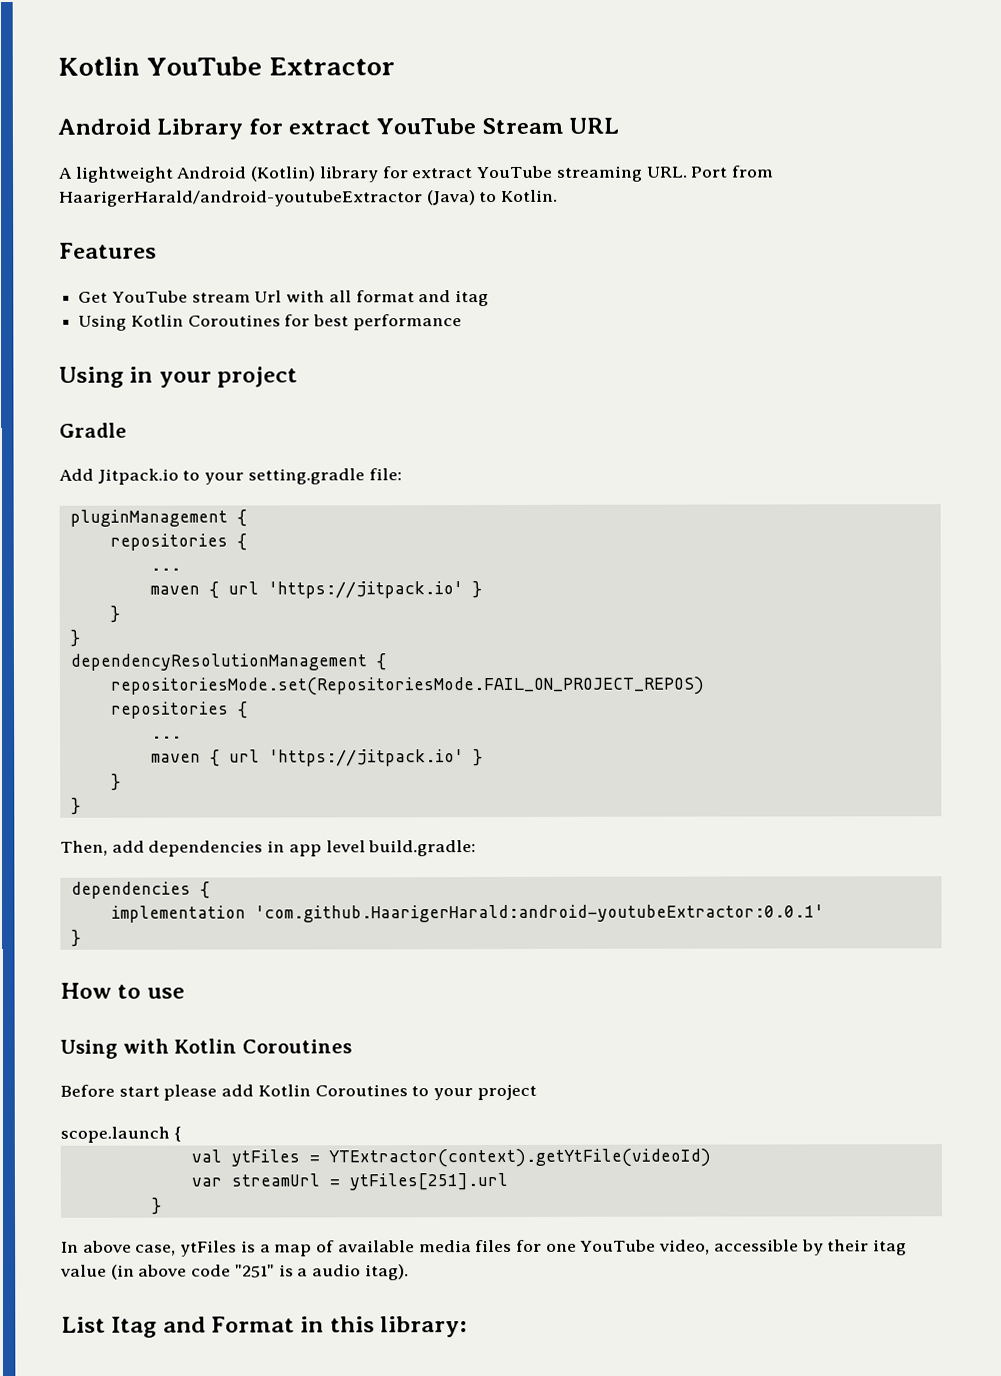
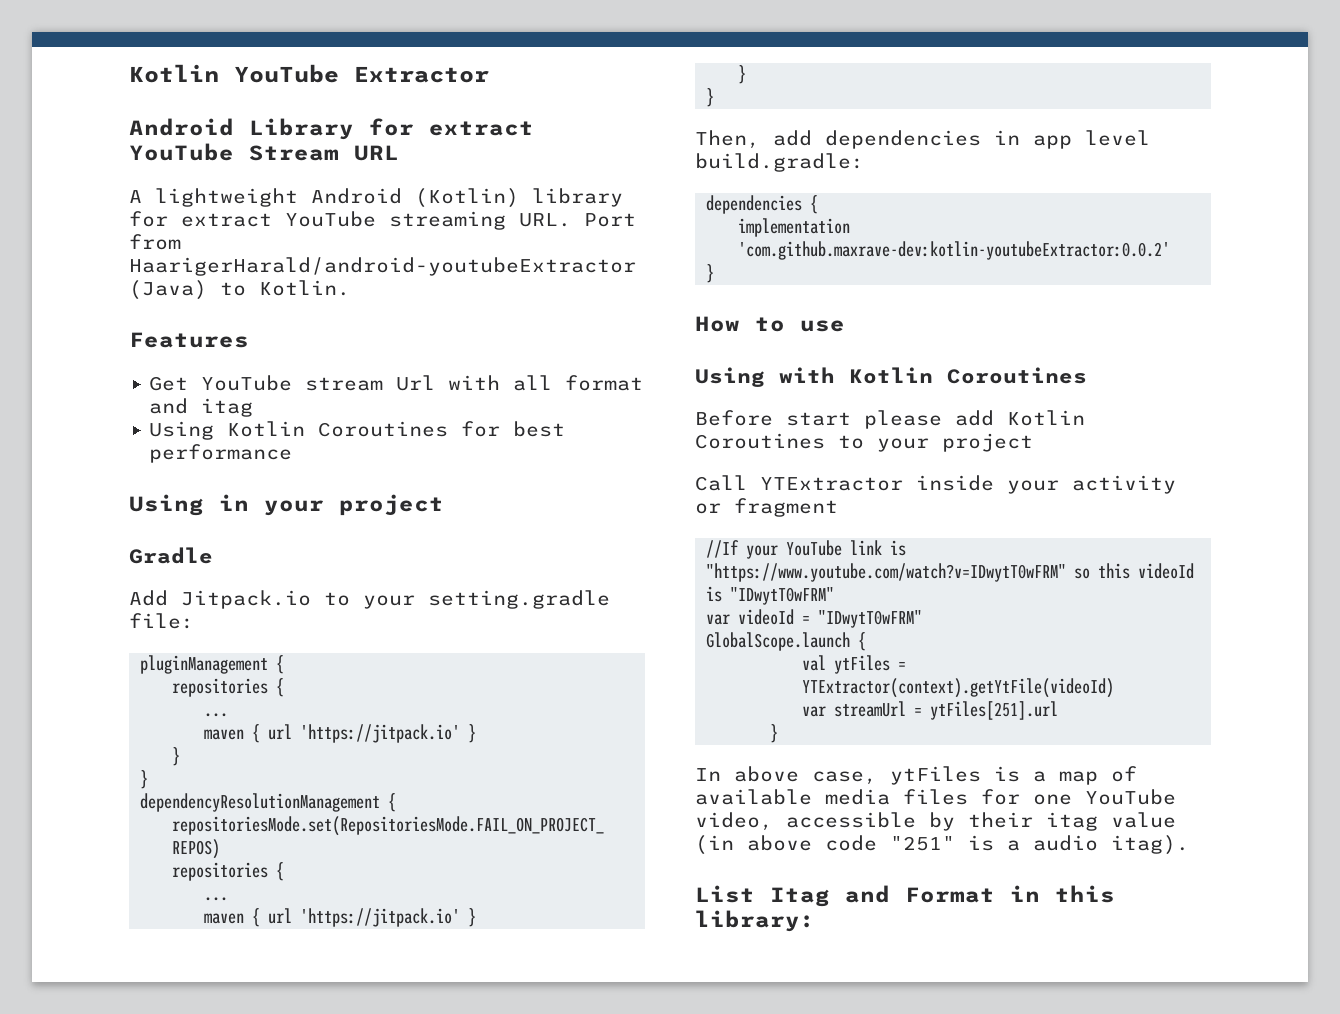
- implementation 'com.github.HaarigerHarald:android-youtubeExtractor:0.0.1'
+ implementation 'com.github.maxrave-dev:kotlin-youtubeExtractor:0.0.2'
- scope.launch {
+ Call YTExtractor inside your activity or fragment
+ //If your YouTube link is "https://www.youtube.com/watch?v=IDwytT0wFRM" so this videoId is "IDwytT0wFRM"
+ var videoId = "IDwytT0wFRM"
+ GlobalScope.launch {

